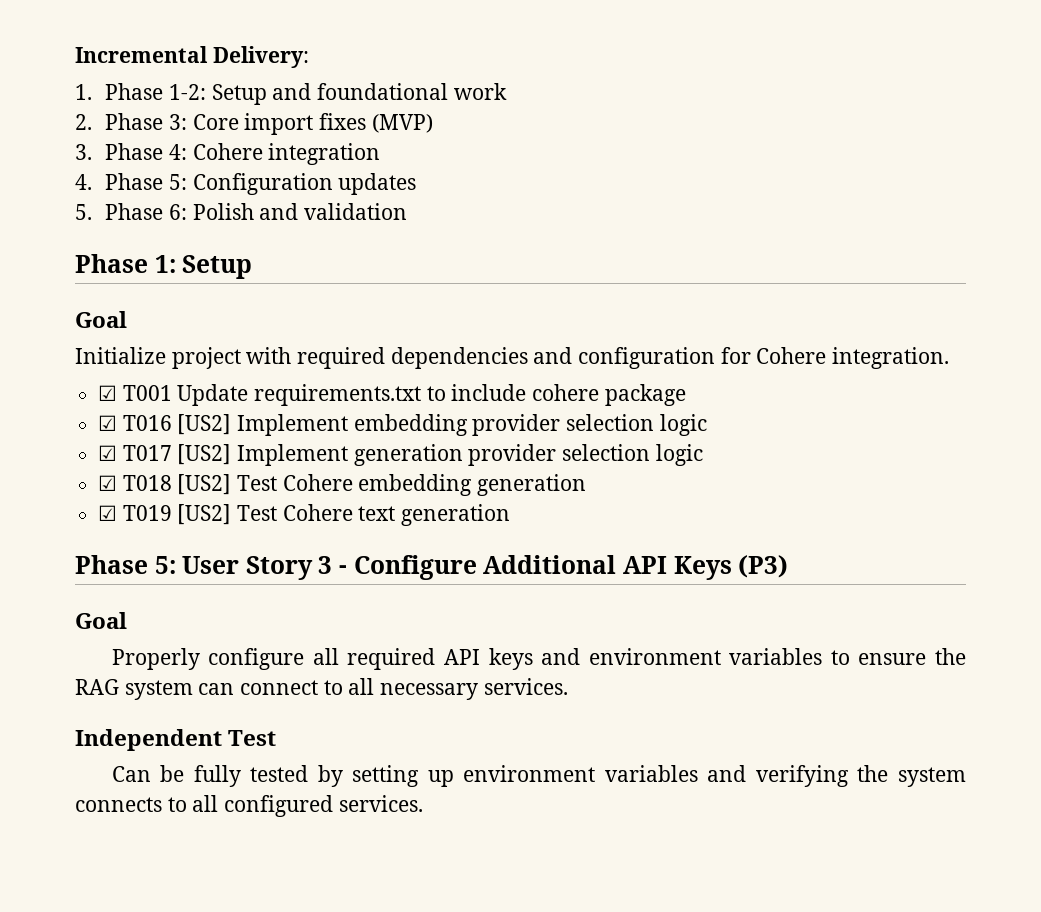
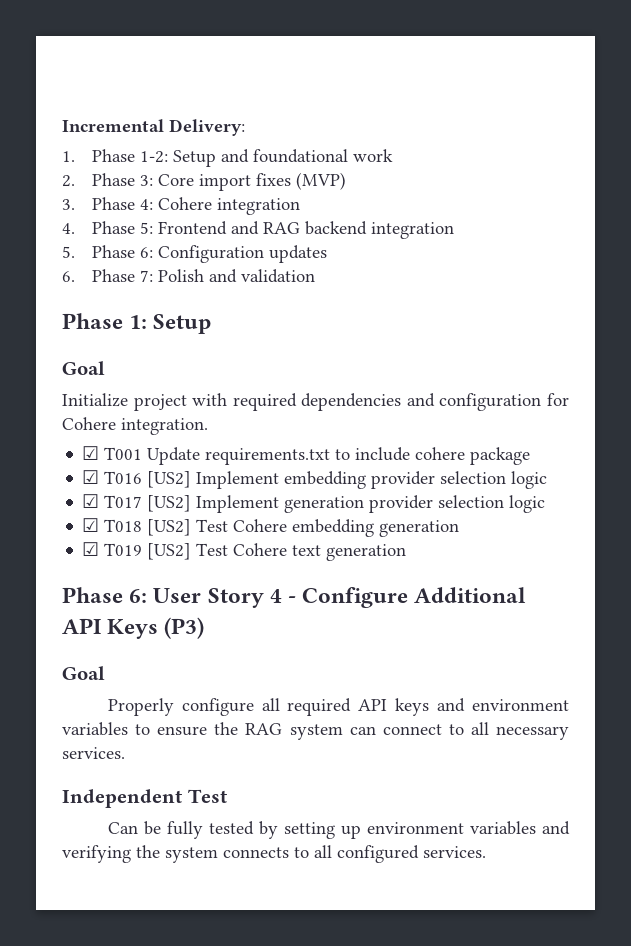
- 4. Phase 5: Configuration updates
+ 4. Phase 5: Frontend and RAG backend integration
+ 5. Phase 6: Configuration updates
- 5. Phase 6: Polish and validation
+ 6. Phase 7: Polish and validation
- Phase 5: User Story 3 - Configure Additional API Keys (P3)
+ Phase 6: User Story 4 - Configure Additional API Keys (P3)

